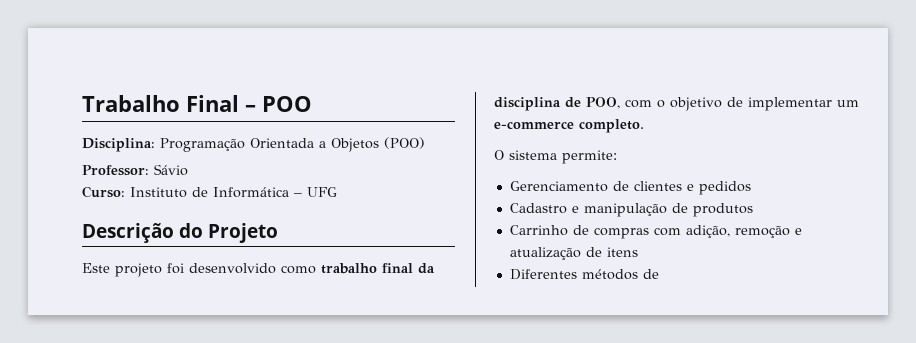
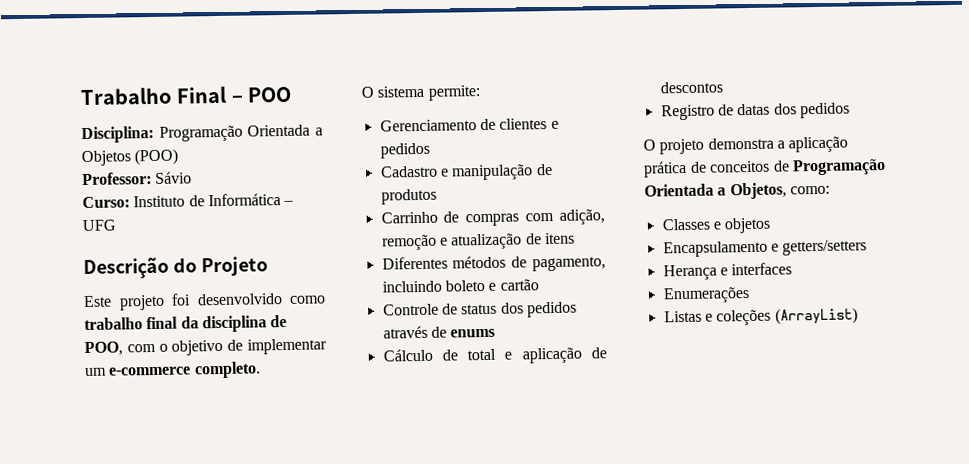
- Diferentes métodos de
+ Diferentes métodos de pagamento, incluindo boleto e cartão
+ Controle de status dos pedidos através de enums
+ Cálculo de total e aplicação de descontos
+ Registro de datas dos pedidos
+ O projeto demonstra a aplicação prática de conceitos de Programação Orientada a Objetos, como:
+ Classes e objetos
+ Encapsulamento e getters/setters
+ Herança e interfaces
+ Enumerações
+ Listas e coleções (ArrayList)

